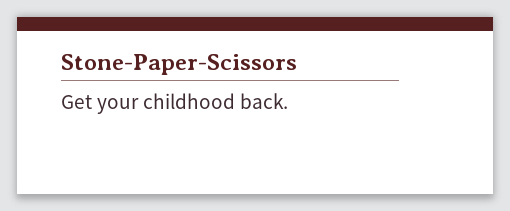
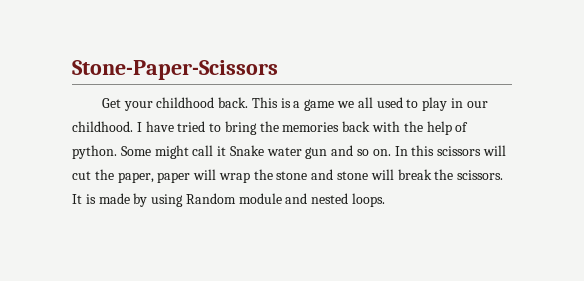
+ This is a game we all used to play in our childhood. I have tried to bring the memories back with the help of python. Some might call it Snake water gun and so on. In this scissors will cut the paper, paper will wrap the stone and stone will break the scissors. It is made by using Random module and nested loops.

